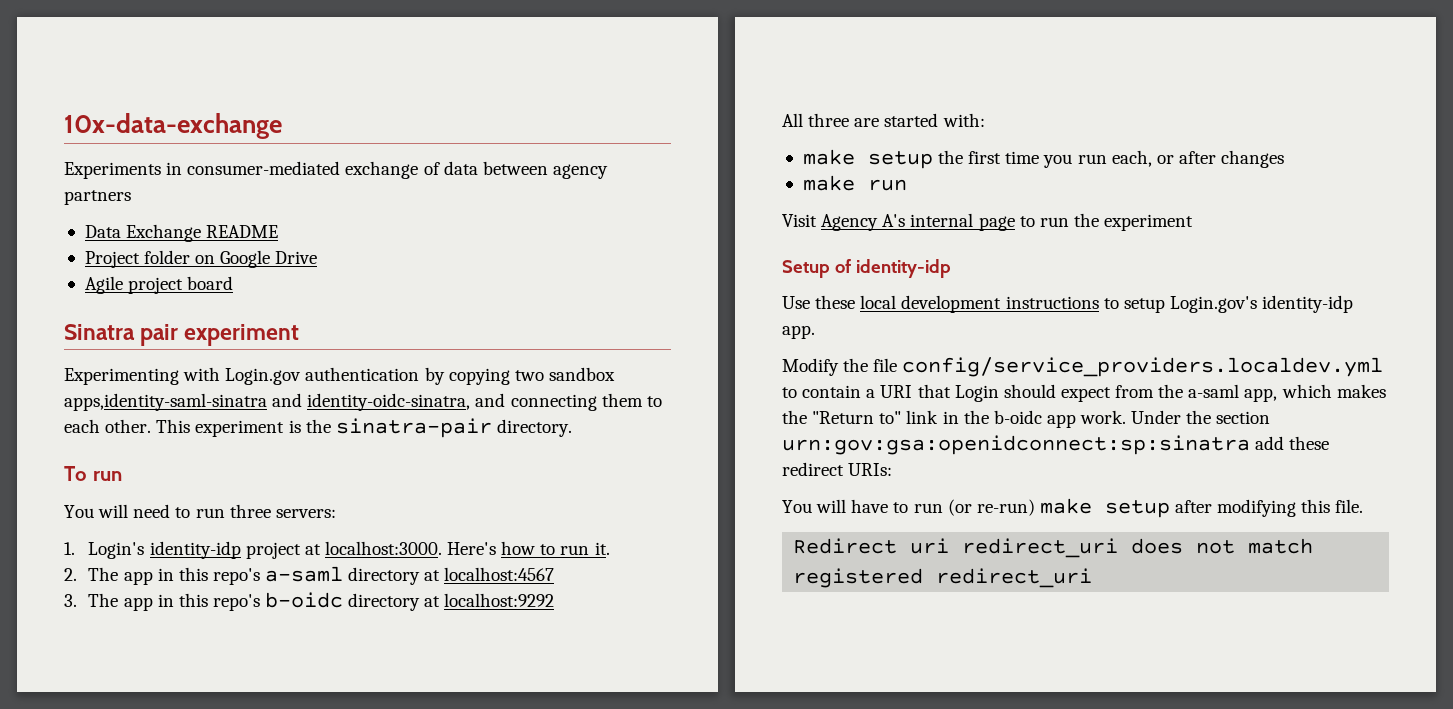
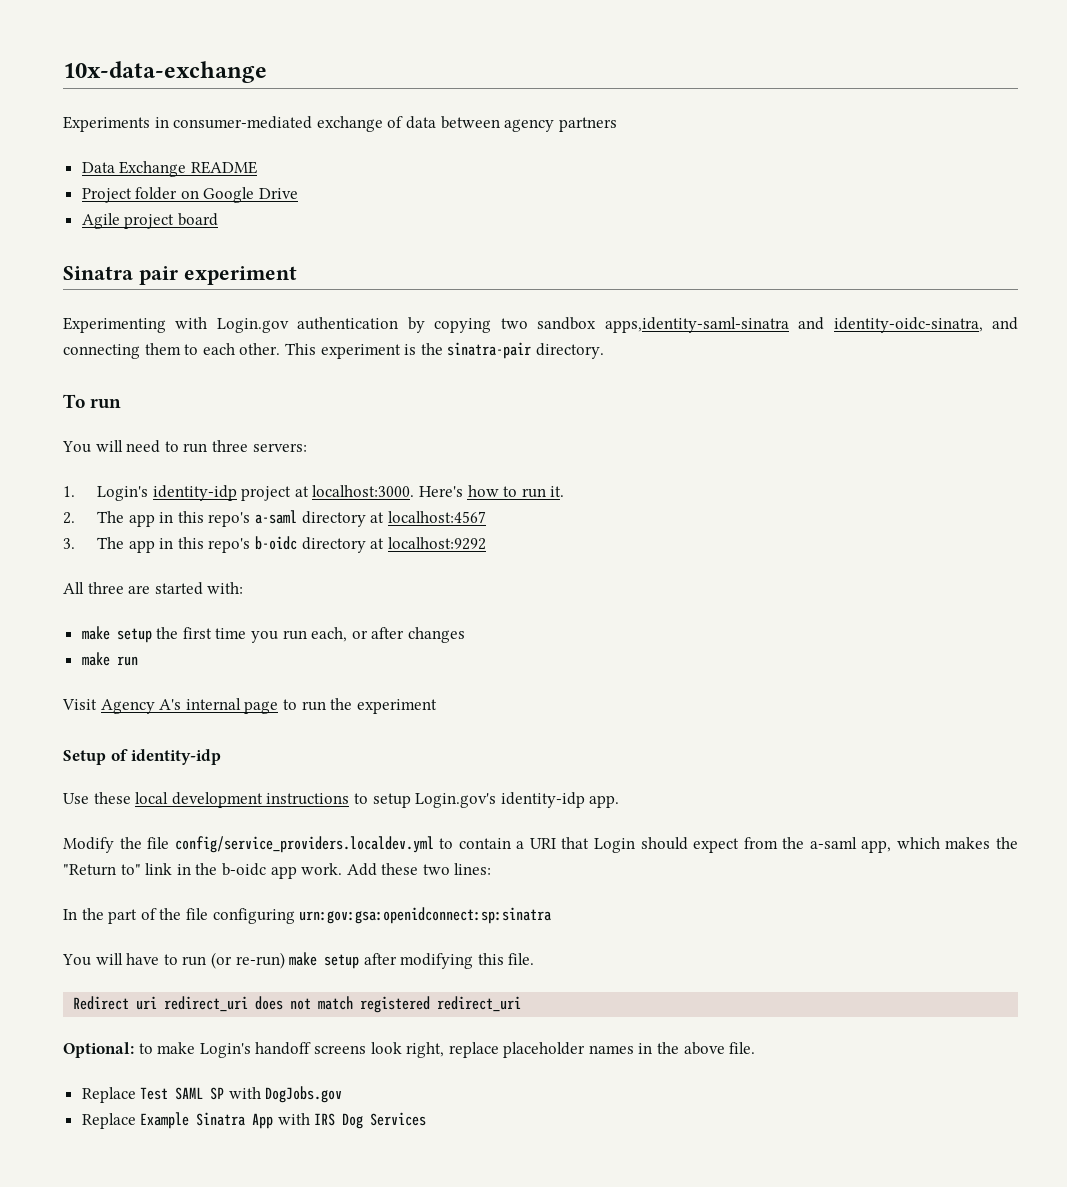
- Under the section urn:gov:gsa:openidconnect:sp:sinatra add these redirect URIs:
+ Add these two lines:
+ In the part of the file configuring urn:gov:gsa:openidconnect:sp:sinatra
+ Optional: to make Login's handoff screens look right, replace placeholder names in the above file.
+ Replace Test SAML SP with DogJobs.gov
+ Replace Example Sinatra App with IRS Dog Services

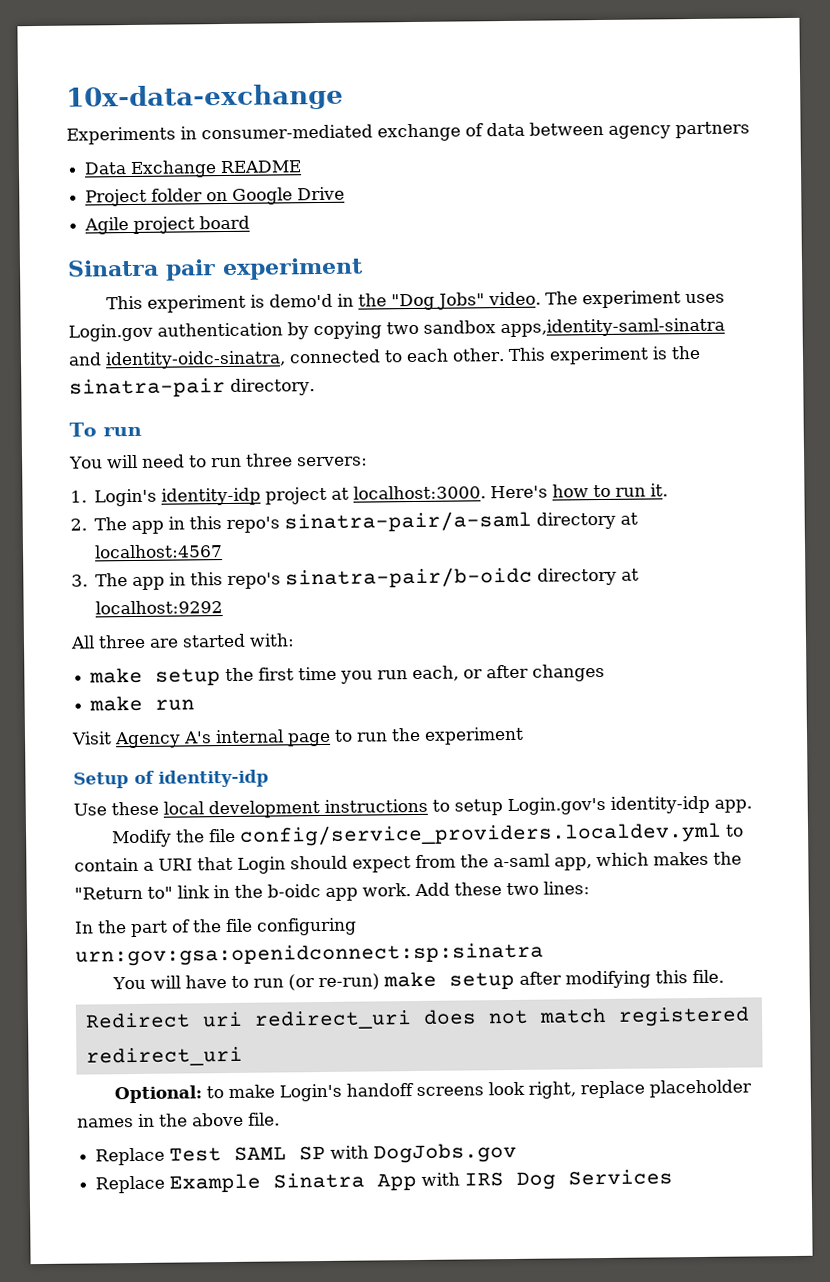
- Experimenting with Login.gov authentication by copying two sandbox apps,identity-saml-sinatra and identity-oidc-sinatra, and connecting them to each other.
+ This experiment is demo'd in the "Dog Jobs" video. The experiment uses Login.gov authentication by copying two sandbox apps,identity-saml-sinatra and identity-oidc-sinatra, connected to each other.
- 2. The app in this repo's a-saml directory at localhost:4567
+ 2. The app in this repo's sinatra-pair/a-saml directory at localhost:4567
- 3. The app in this repo's b-oidc directory at localhost:9292
+ 3. The app in this repo's sinatra-pair/b-oidc directory at localhost:9292

